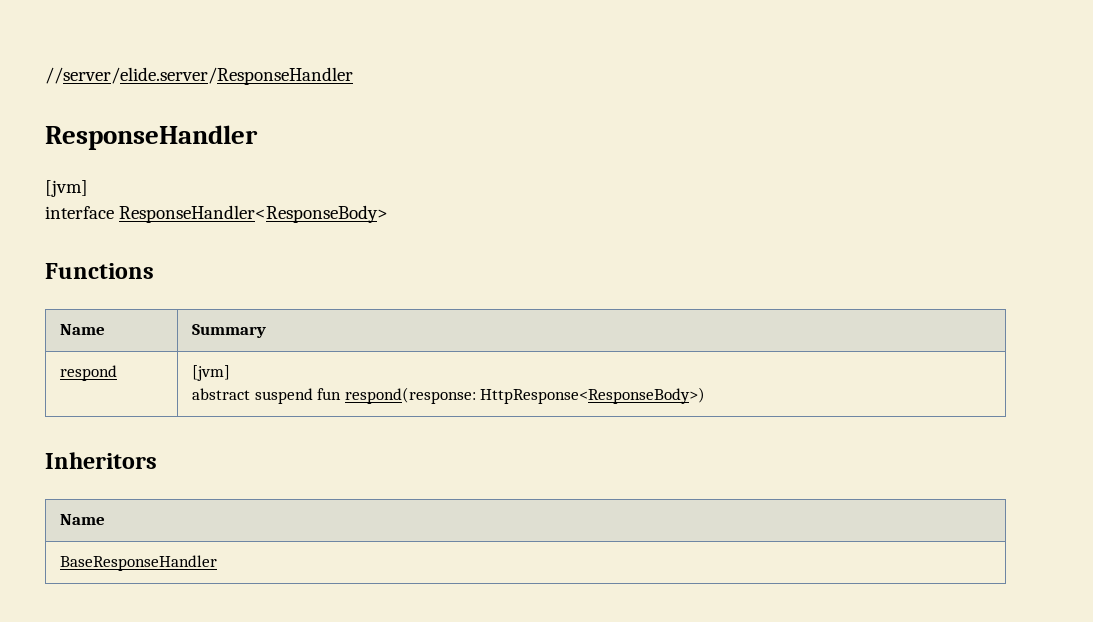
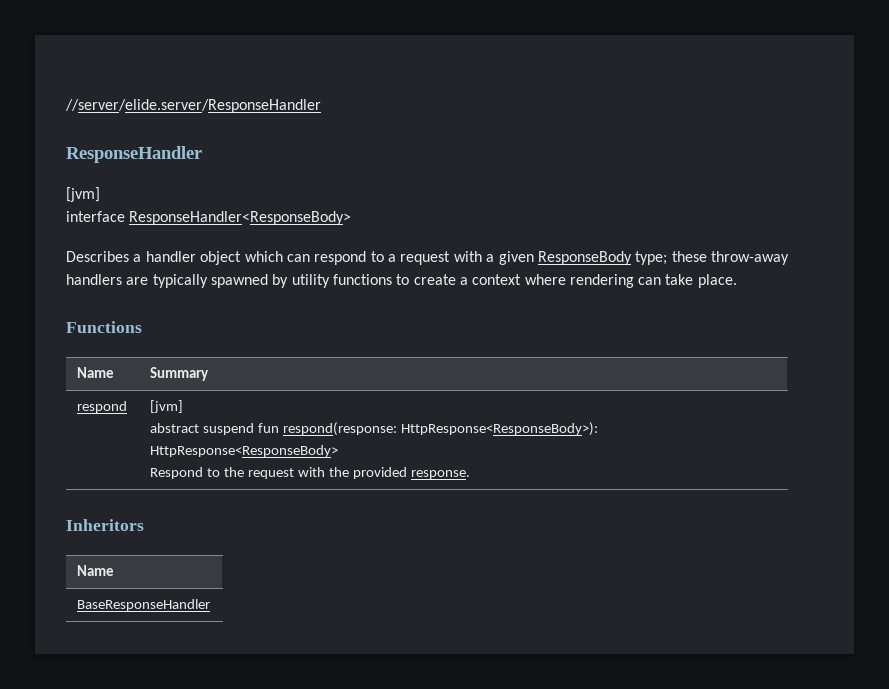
+ Describes a handler object which can respond to a request with a given ResponseBody type; these throw-away handlers are typically spawned by utility functions to create a context where rendering can take place.
  respond | [jvm]
- abstract suspend fun respond(response: HttpResponse<ResponseBody>)
+ abstract suspend fun respond(response: HttpResponse<ResponseBody>): HttpResponse<ResponseBody>
+ Respond to the request with the provided response.

